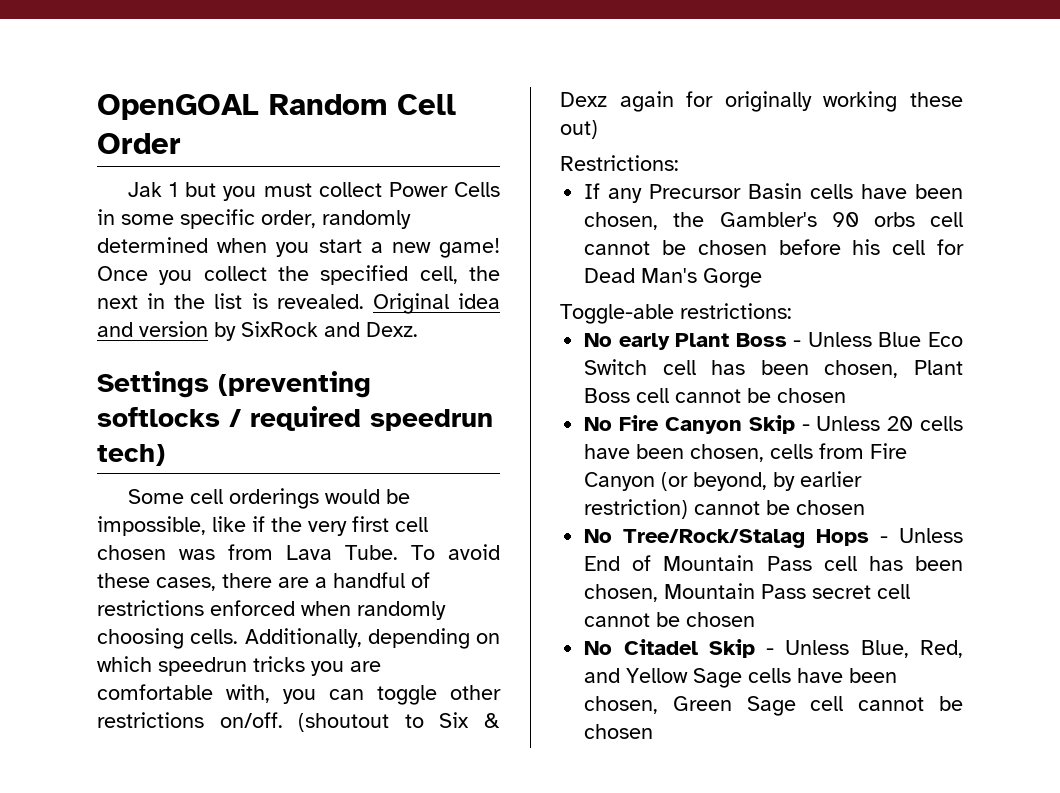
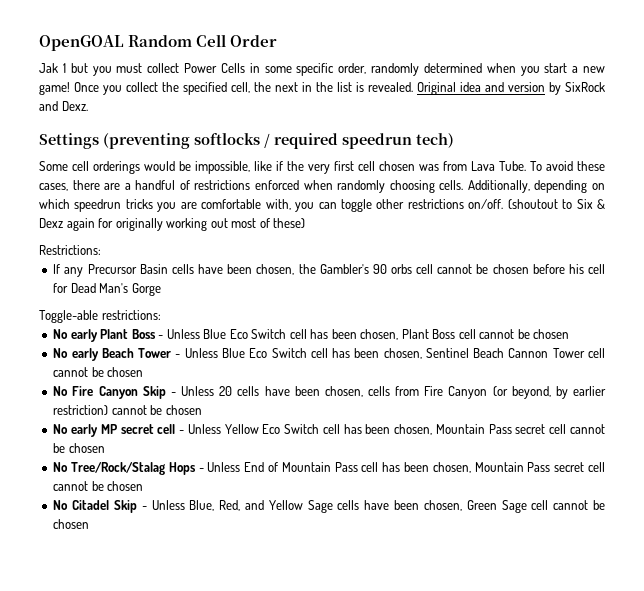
- (shoutout to Six & Dexz again for originally working these out)
+ (shoutout to Six & Dexz again for originally working out most of these)
+ No early Beach Tower - Unless Blue Eco Switch cell has been chosen, Sentinel Beach Cannon Tower cell cannot be chosen
+ No early MP secret cell - Unless Yellow Eco Switch cell has been chosen, Mountain Pass secret cell cannot be chosen

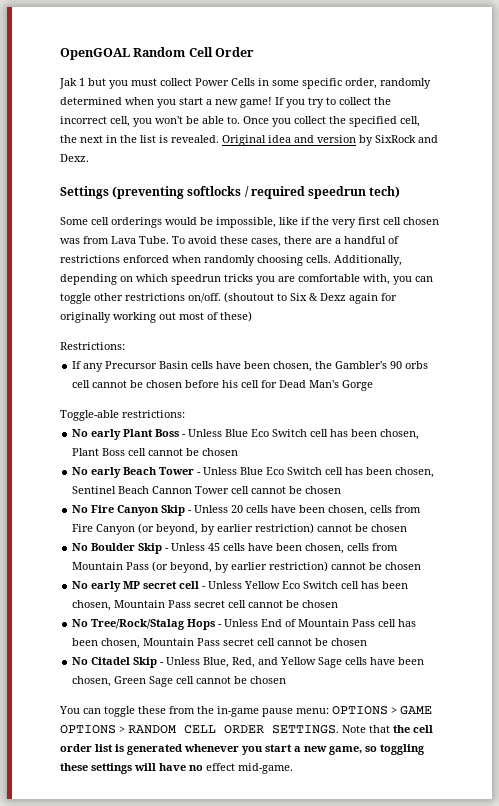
+ If you try to collect the incorrect cell, you won't be able to.
+ No Boulder Skip - Unless 45 cells have been chosen, cells from Mountain Pass (or beyond, by earlier restriction) cannot be chosen
+ You can toggle these from the in-game pause menu: OPTIONS > GAME OPTIONS > RANDOM CELL ORDER SETTINGS. Note that the cell order list is generated whenever you start a new game, so toggling these settings will have no effect mid-game.

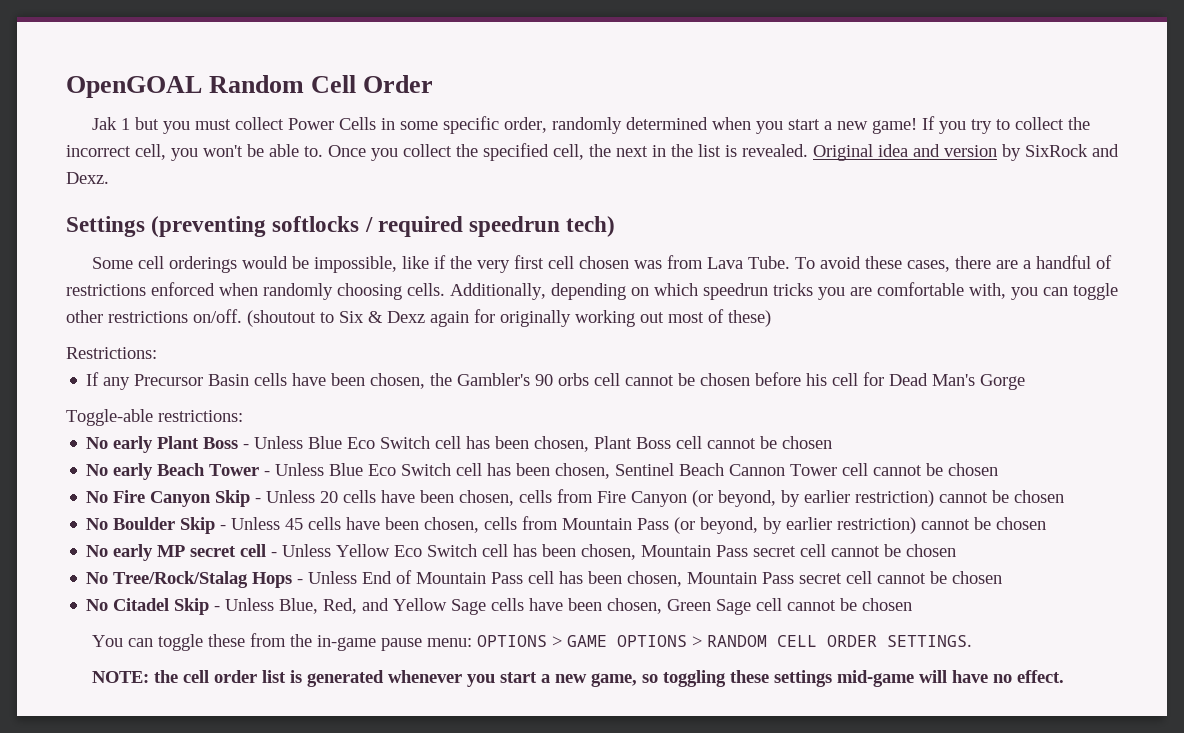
- You can toggle these from the in-game pause menu: OPTIONS > GAME OPTIONS > RANDOM CELL ORDER SETTINGS. Note that the cell order list is generated whenever you start a new game, so toggling these settings will have no effect mid-game.
+ You can toggle these from the in-game pause menu: OPTIONS > GAME OPTIONS > RANDOM CELL ORDER SETTINGS.
+ NOTE: the cell order list is generated whenever you start a new game, so toggling these settings mid-game will have no effect.

